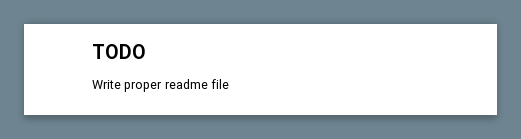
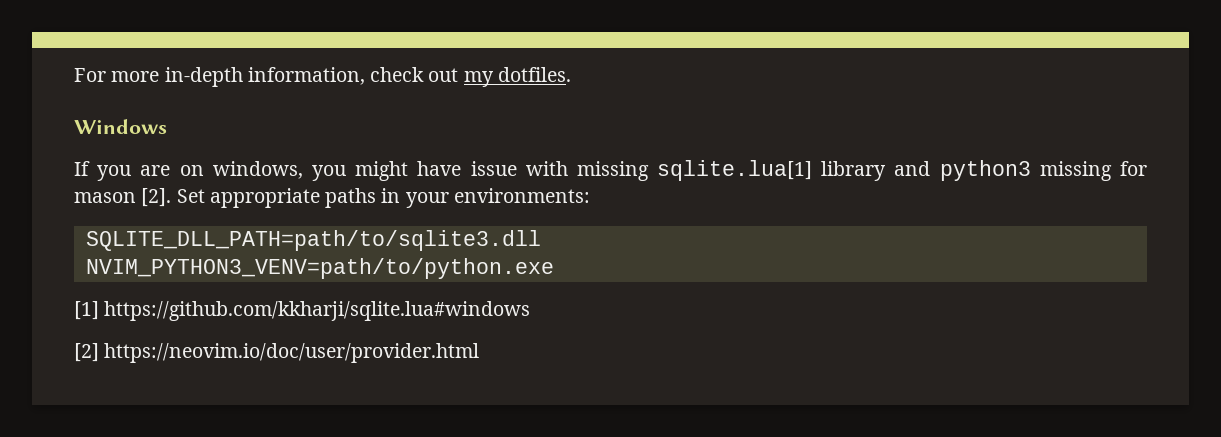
- TODO
- Write proper readme file
+ For more in-depth information, check out my dotfiles.
+ Windows
+ If you are on windows, you might have issue with missing sqlite.lua[1] library and python3 missing for mason [2]. Set appropriate paths in your environments:
+ SQLITE_DLL_PATH=path/to/sqlite3.dll
+ NVIM_PYTHON3_VENV=path/to/python.exe
+ [1] https://github.com/kkharji/sqlite.lua#windows
+ [2] https://neovim.io/doc/user/provider.html

